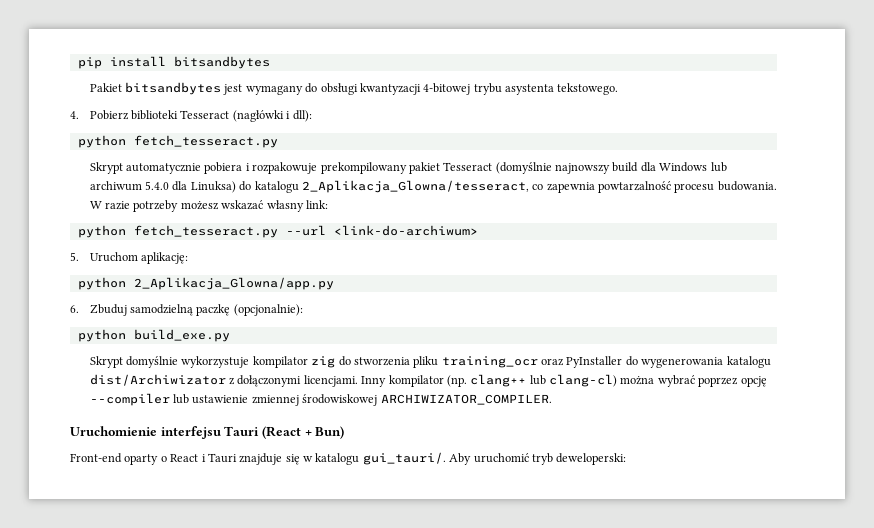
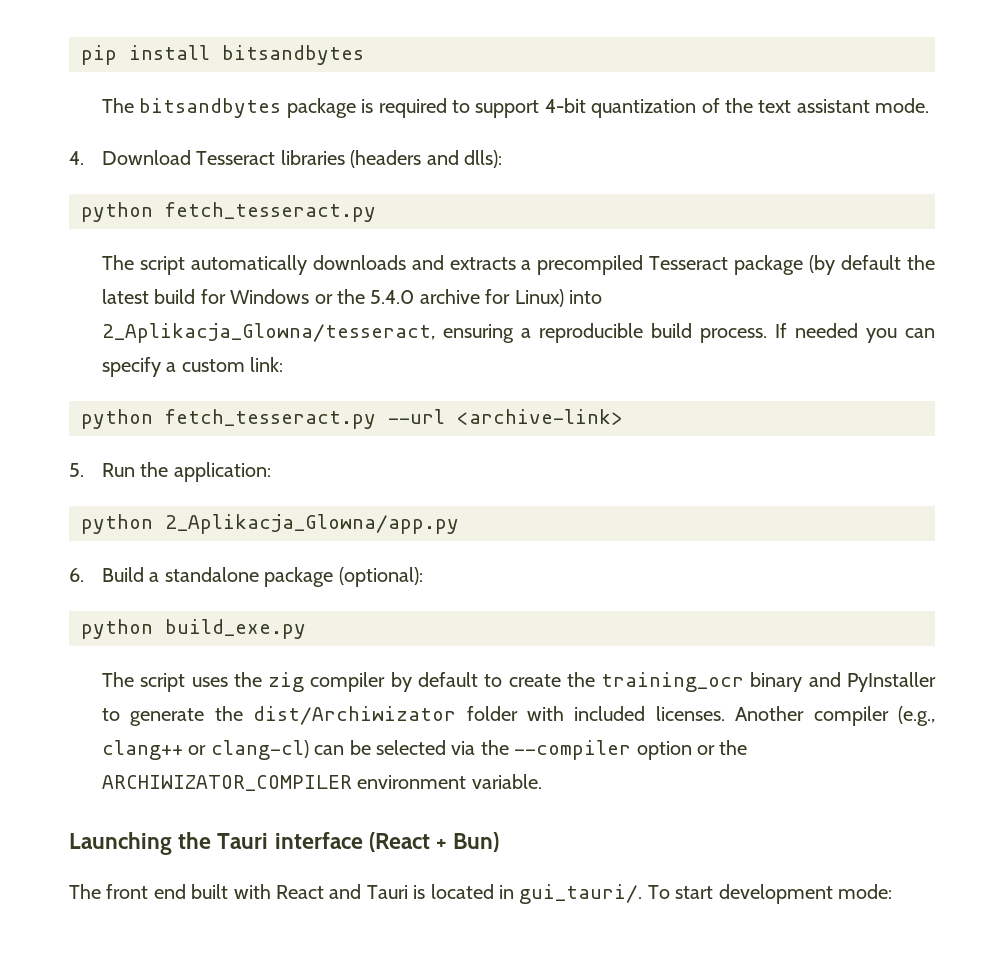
- Pakiet bitsandbytes jest wymagany do obsługi kwantyzacji 4-bitowej trybu asystenta tekstowego.
- 4. Pobierz biblioteki Tesseract (nagłówki i dll):
+ The bitsandbytes package is required to support 4-bit quantization of the text assistant mode.
+ 4. Download Tesseract libraries (headers and dlls):
  python fetch_tesseract.py
- Skrypt automatycznie pobiera i rozpakowuje prekompilowany pakiet Tesseract (domyślnie najnowszy build dla Windows lub archiwum 5.4.0 dla Linuksa) do katalogu 2_Aplikacja_Glowna/tesseract, co zapewnia powtarzalność procesu budowania. W razie potrzeby możesz wskazać własny link:
+ The script automatically downloads and extracts a precompiled Tesseract package (by default the latest build for Windows or the 5.4.0 archive for Linux) into 2_Aplikacja_Glowna/tesseract, ensuring a reproducible build process. If needed you can specify a custom link:
- python fetch_tesseract.py --url <link-do-archiwum>
+ python fetch_tesseract.py --url <archive-link>
- 5. Uruchom aplikację:
+ 5. Run the application:
- 6. Zbuduj samodzielną paczkę (opcjonalnie):
+ 6. Build a standalone package (optional):
  python build_exe.py
- Skrypt domyślnie wykorzystuje kompilator zig do stworzenia pliku training_ocr oraz PyInstaller do wygenerowania katalogu dist/Archiwizator z dołączonymi licencjami. Inny kompilator (np. clang++ lub clang-cl) można wybrać poprzez opcję --compiler lub ustawienie zmiennej środowiskowej ARCHIWIZATOR_COMPILER.
- Uruchomienie interfejsu Tauri (React + Bun)
- Front-end oparty o React i Tauri znajduje się w katalogu gui_tauri/. Aby uruchomić tryb deweloperski:
+ The script uses the zig compiler by default to create the training_ocr binary and PyInstaller to generate the dist/Archiwizator folder with included licenses. Another compiler (e.g., clang++ or clang-cl) can be selected via the --compiler option or the ARCHIWIZATOR_COMPILER environment variable.
+ Launching the Tauri interface (React + Bun)
+ The front end built with React and Tauri is located in gui_tauri/. To start development mode:

